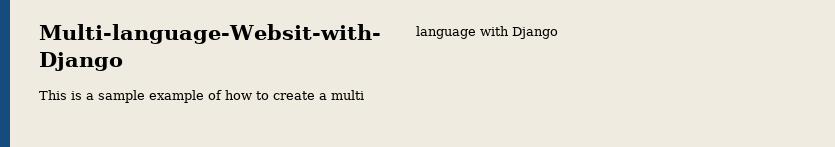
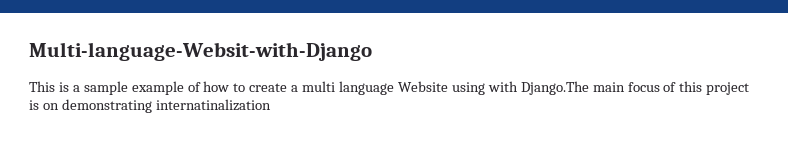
- This is a sample example of how to create a multi language with Django
+ This is a sample example of how to create a multi language Website using with Django.The main focus of this project is on demonstrating internatinalization

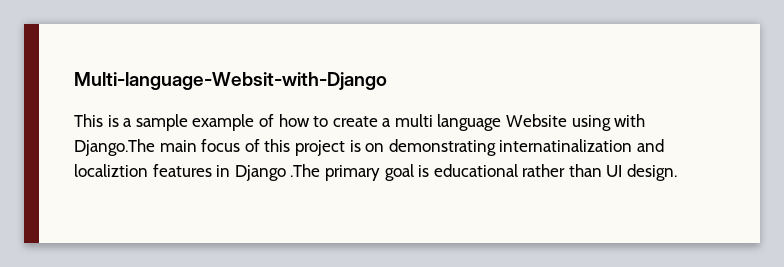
- This is a sample example of how to create a multi language Website using with Django.The main focus of this project is on demonstrating internatinalization
+ This is a sample example of how to create a multi language Website using with Django.The main focus of this project is on demonstrating internatinalization and localiztion features in Django .The primary goal is educational rather than UI design.

